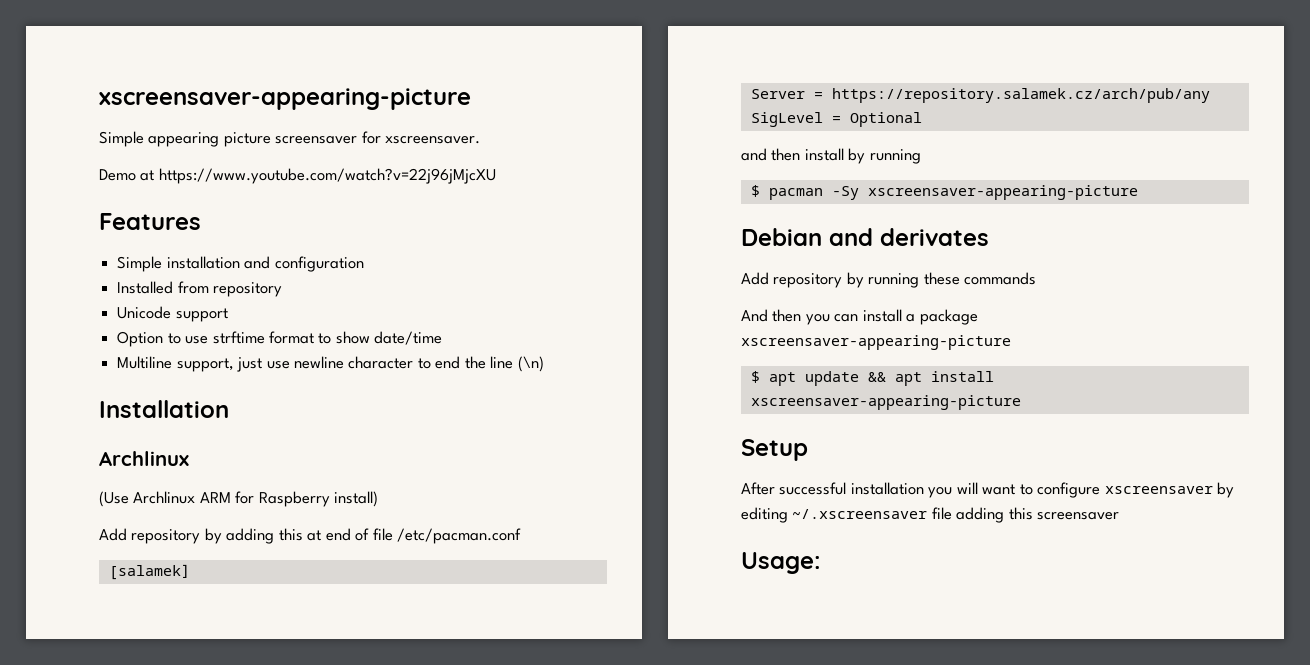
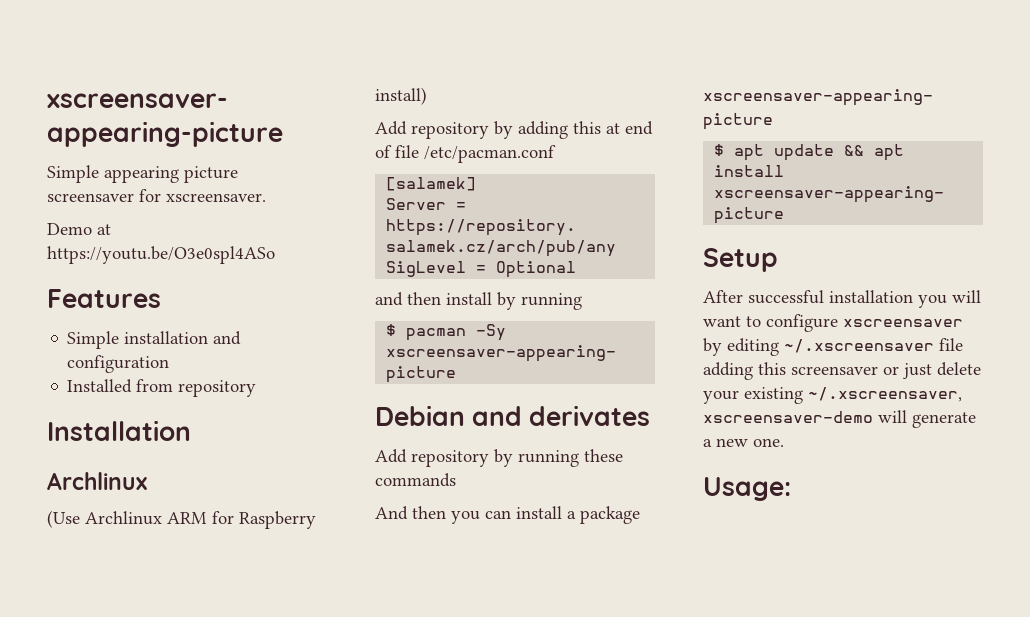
- Demo at https://www.youtube.com/watch?v=22j96jMjcXU
+ Demo at https://youtu.be/O3e0spl4ASo
- Unicode support
- Option to use strftime format to show date/time
- Multiline support, just use newline character to end the line (\n)
- After successful installation you will want to configure xscreensaver by editing ~/.xscreensaver file adding this screensaver
+ After successful installation you will want to configure xscreensaver by editing ~/.xscreensaver file adding this screensaver or just delete your existing ~/.xscreensaver, xscreensaver-demo will generate a new one.

